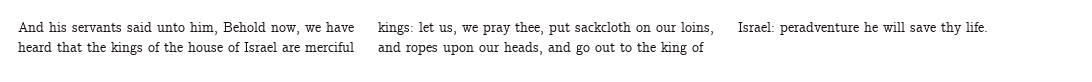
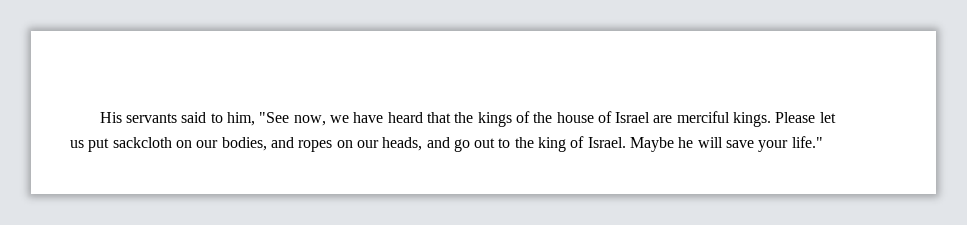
- And his servants said unto him, Behold now, we have heard that the kings of the house of Israel are merciful kings: let us, we pray thee, put sackcloth on our loins, and ropes upon our heads, and go out to the king of Israel: peradventure he will save thy life.
+ His servants said to him, "See now, we have heard that the kings of the house of Israel are merciful kings. Please let us put sackcloth on our bodies, and ropes on our heads, and go out to the king of Israel. Maybe he will save your life."

